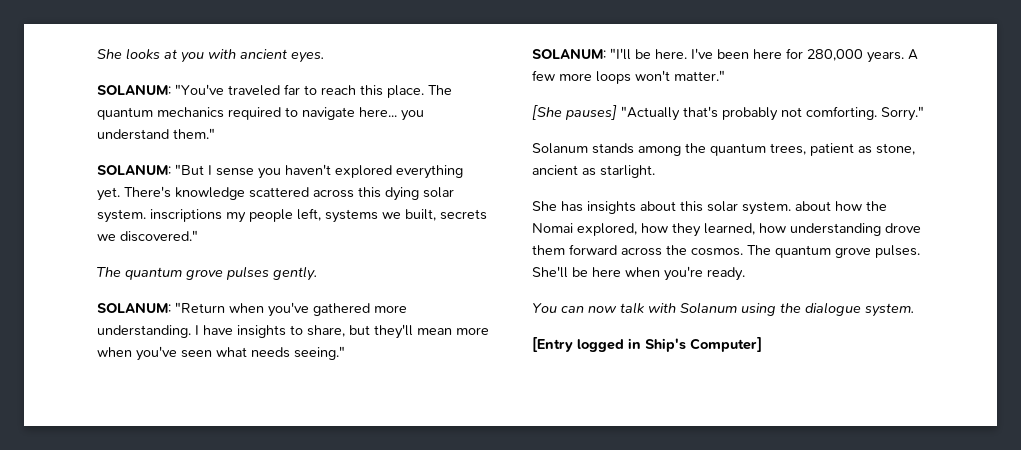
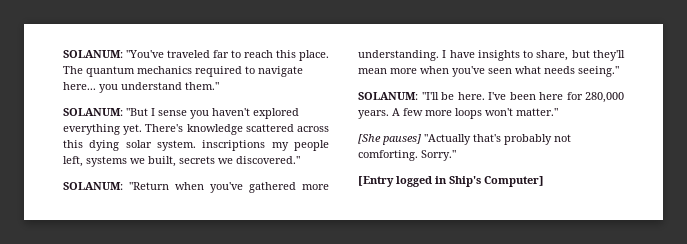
- She looks at you with ancient eyes.
- The quantum grove pulses gently.
- Solanum stands among the quantum trees, patient as stone, ancient as starlight.
- She has insights about this solar system. about how the Nomai explored, how they learned, how understanding drove them forward across the cosmos. The quantum grove pulses. She'll be here when you're ready.
- You can now talk with Solanum using the dialogue system.

